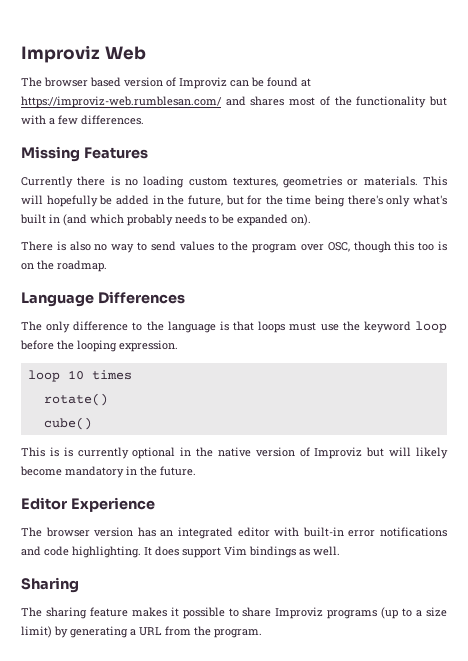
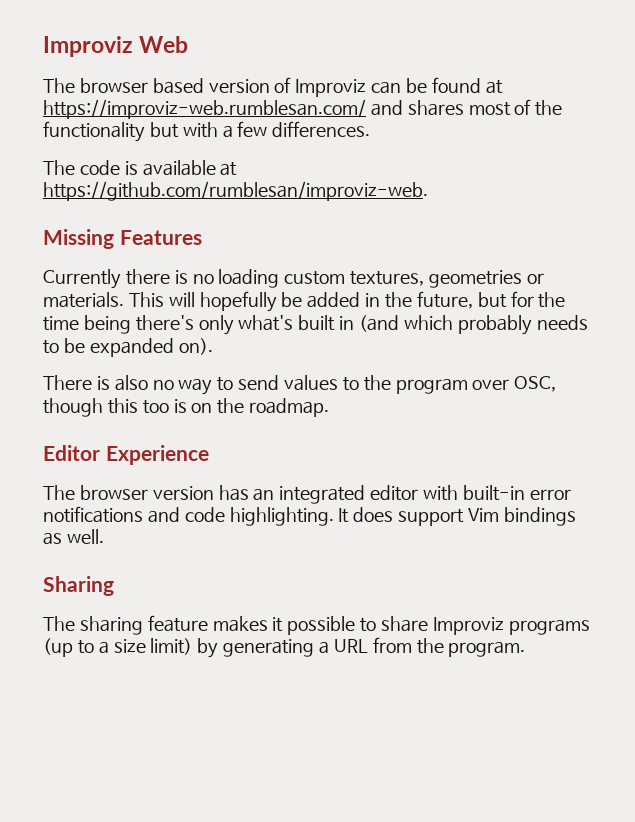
+ The code is available at https://github.com/rumblesan/improviz-web.
- Language Differences
- The only difference to the language is that loops must use the keyword loop before the looping expression.
- loop 10 times
- rotate()
- cube()
- This is is currently optional in the native version of Improviz but will likely become mandatory in the future.

